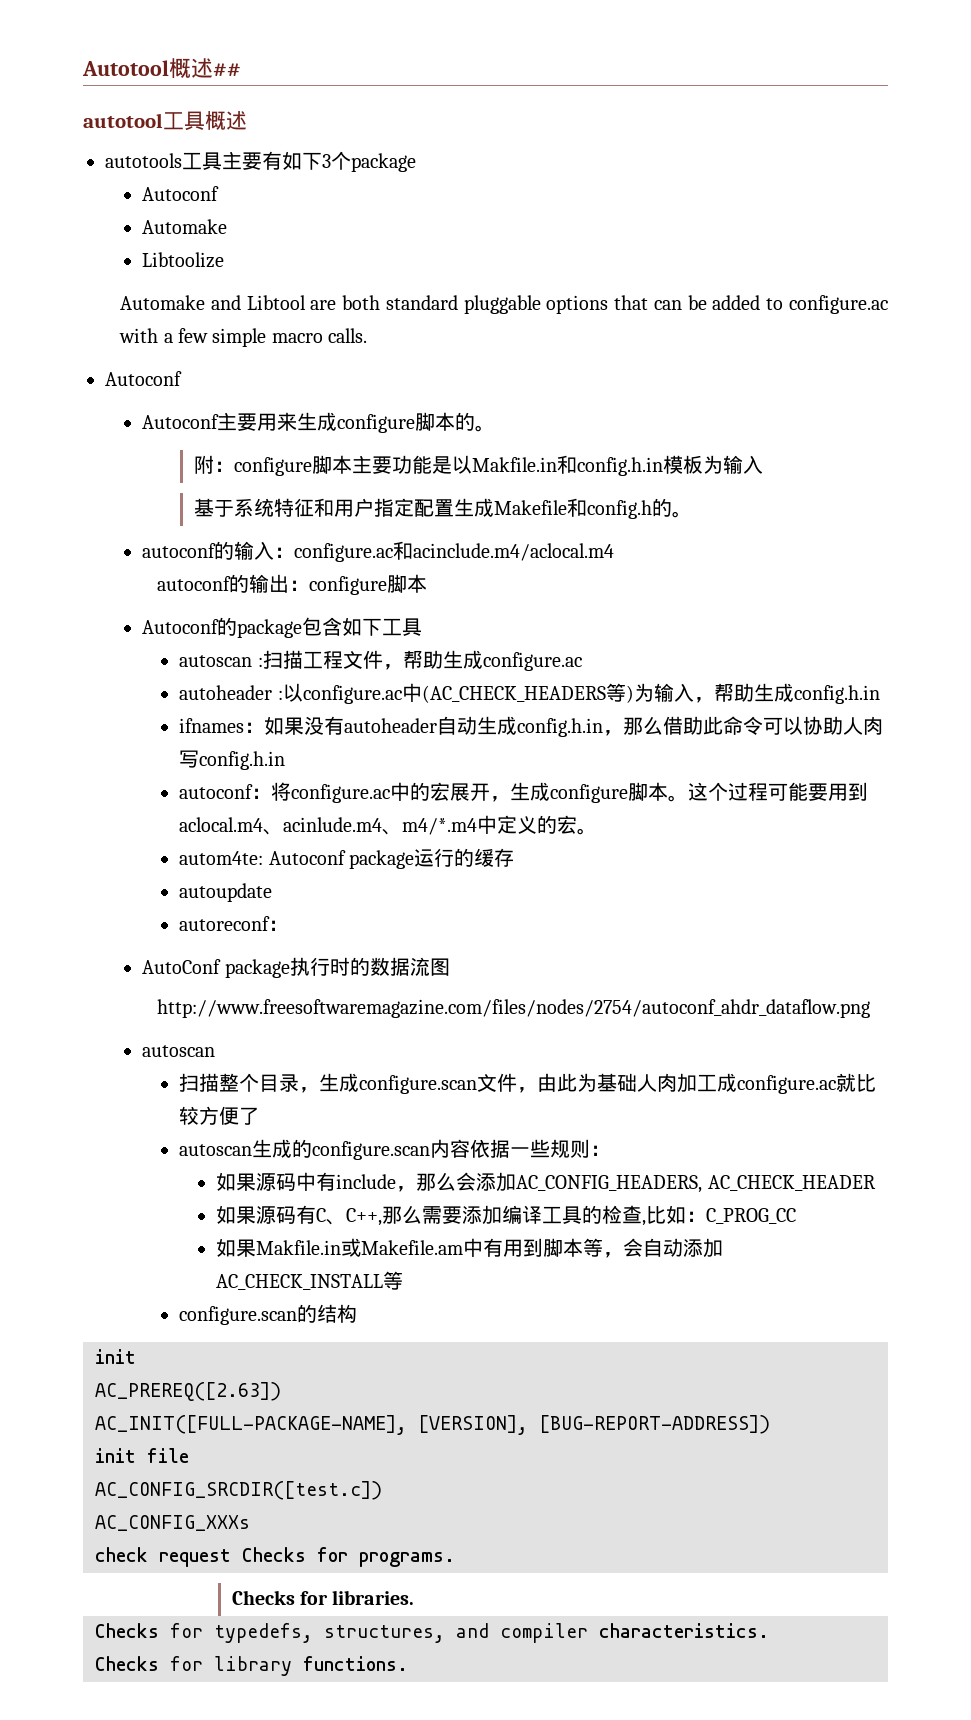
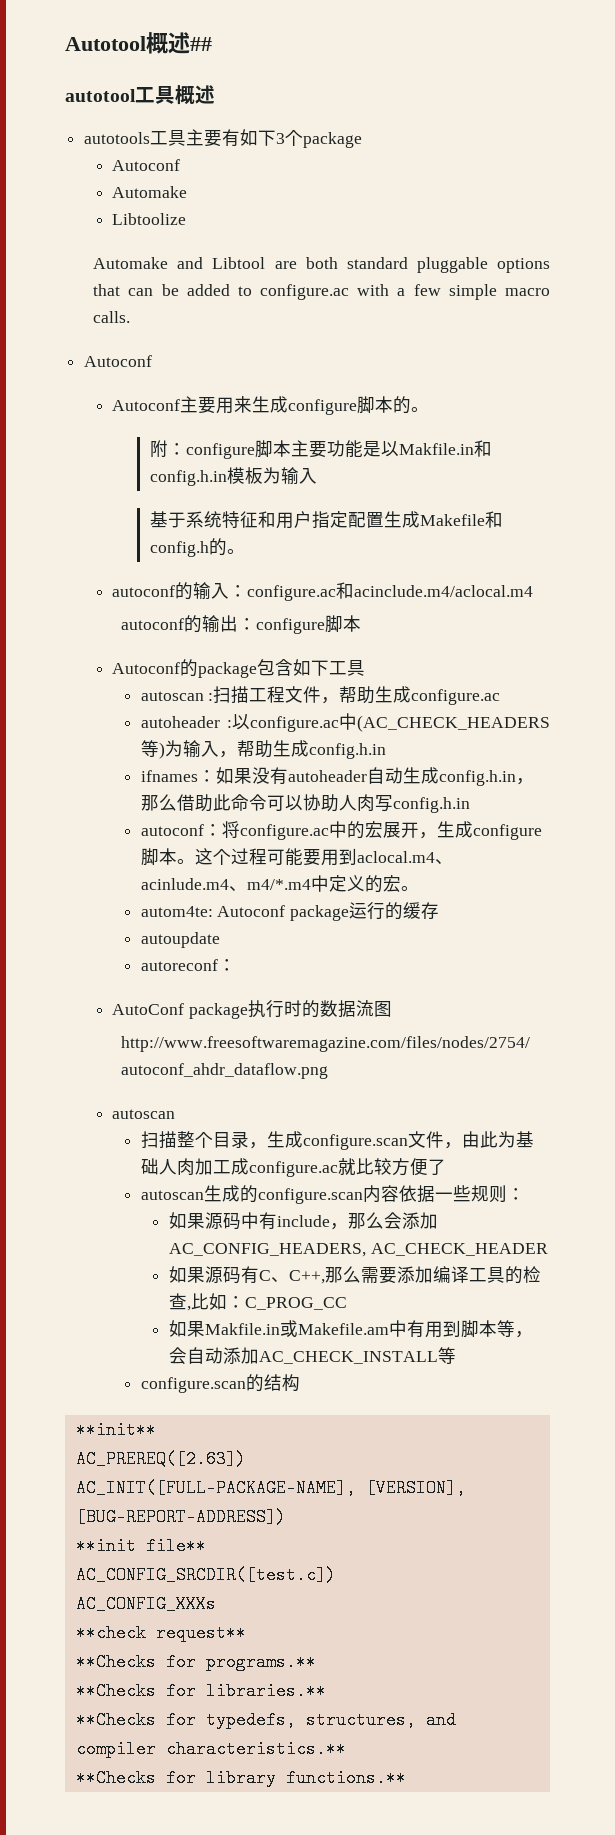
  configure.scan的结构
- init
+ **init**
- init file
+ **init file**
- check request Checks for programs.
- Checks for libraries.
- Checks for typedefs, structures, and compiler characteristics.
- Checks for library functions.
+ **check request**
+ **Checks for programs.**
+ **Checks for libraries.**
+ **Checks for typedefs, structures, and compiler characteristics.**
+ **Checks for library functions.**

